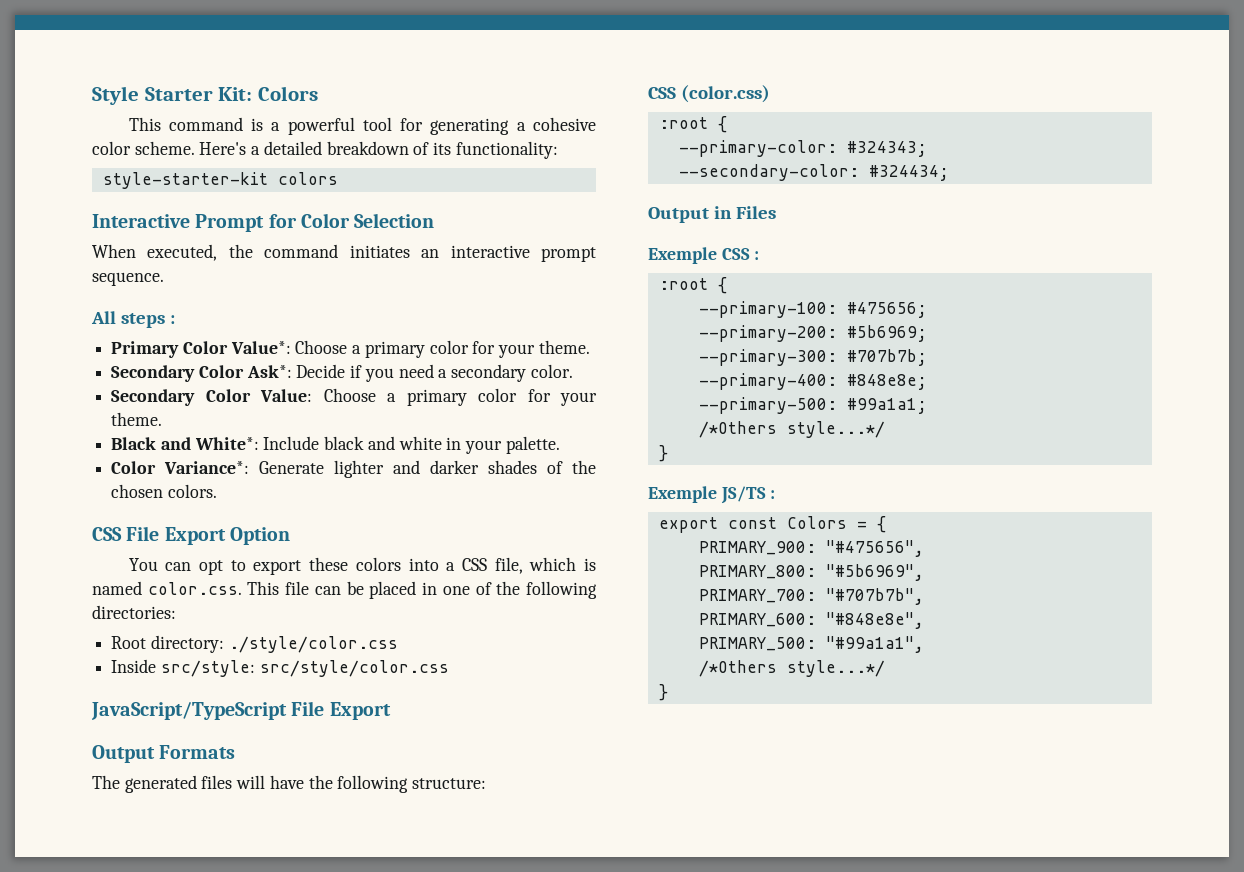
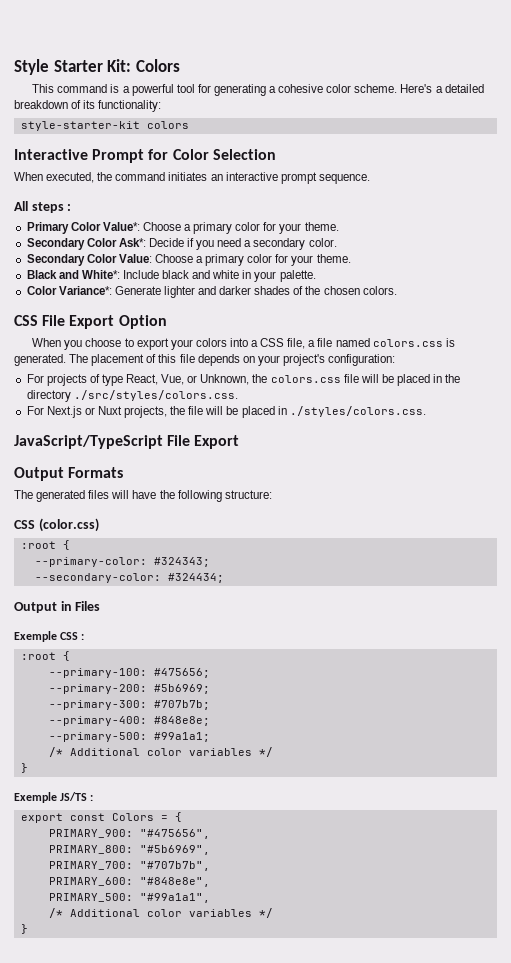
- You can opt to export these colors into a CSS file, which is named color.css. This file can be placed in one of the following directories:
- Root directory: ./style/color.css
- Inside src/style: src/style/color.css
+ When you choose to export your colors into a CSS file, a file named colors.css is generated. The placement of this file depends on your project's configuration:
+ For projects of type React, Vue, or Unknown, the colors.css file will be placed in the directory ./src/styles/colors.css.
+ For Next.js or Nuxt projects, the file will be placed in ./styles/colors.css.
  --primary-500: #99a1a1;
- /*Others style...*/
+ /* Additional color variables */
  PRIMARY_500: "#99a1a1",
- /*Others style...*/
+ /* Additional color variables */

